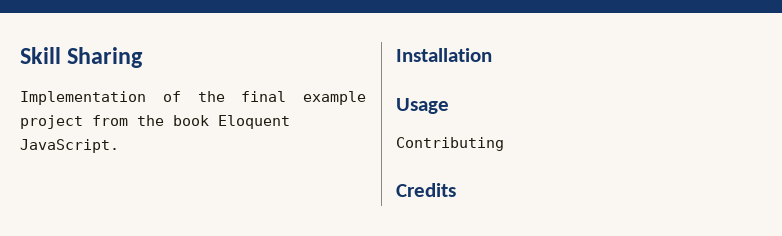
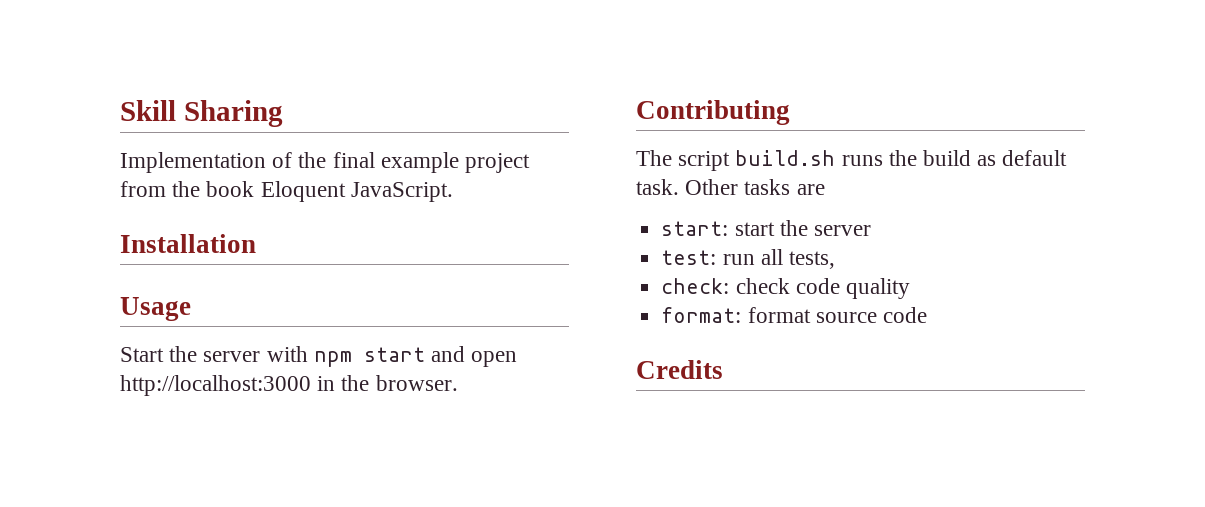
+ Start the server with npm start and open http://localhost:3000 in the browser.
  Contributing
+ The script build.sh runs the build as default task. Other tasks are
+ start: start the server
+ test: run all tests,
+ check: check code quality
+ format: format source code

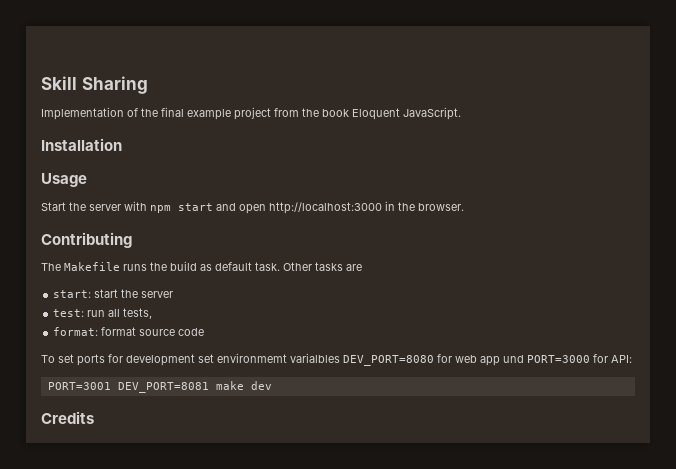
- The script build.sh runs the build as default task.
+ The Makefile runs the build as default task.
- check: check code quality
+ To set ports for development set environmemt varialbles DEV_PORT=8080 for web app und PORT=3000 for API:
+ PORT=3001 DEV_PORT=8081 make dev

